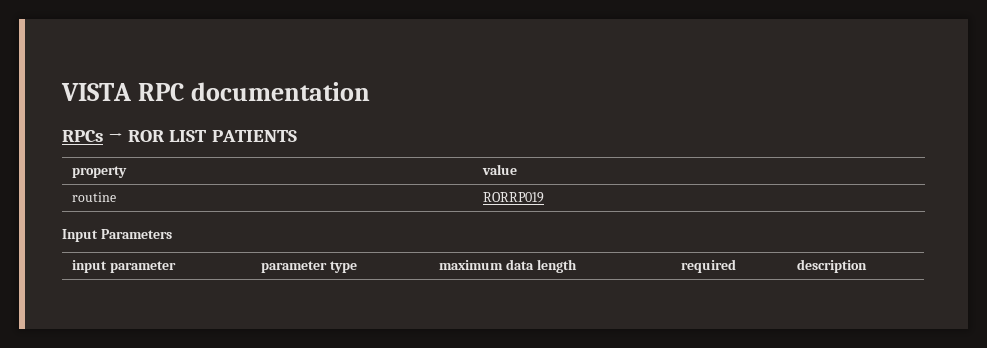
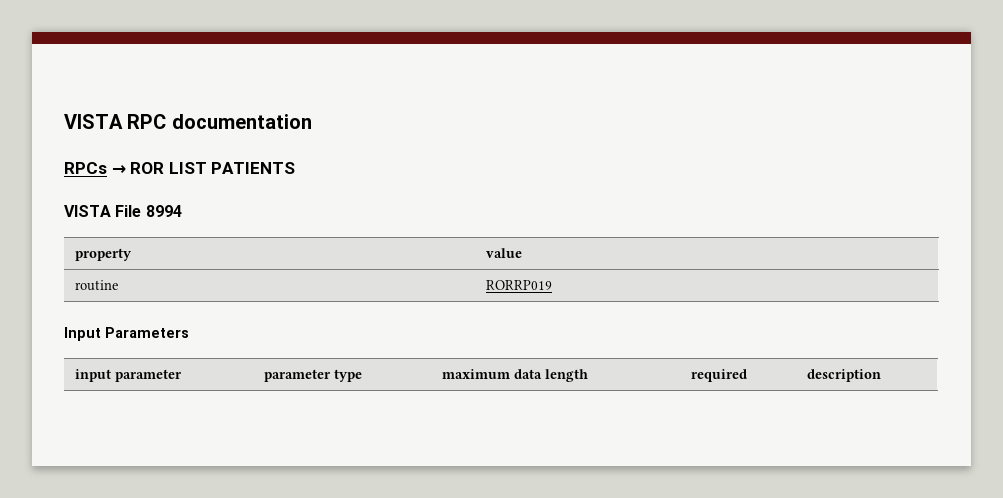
+ VISTA File 8994

